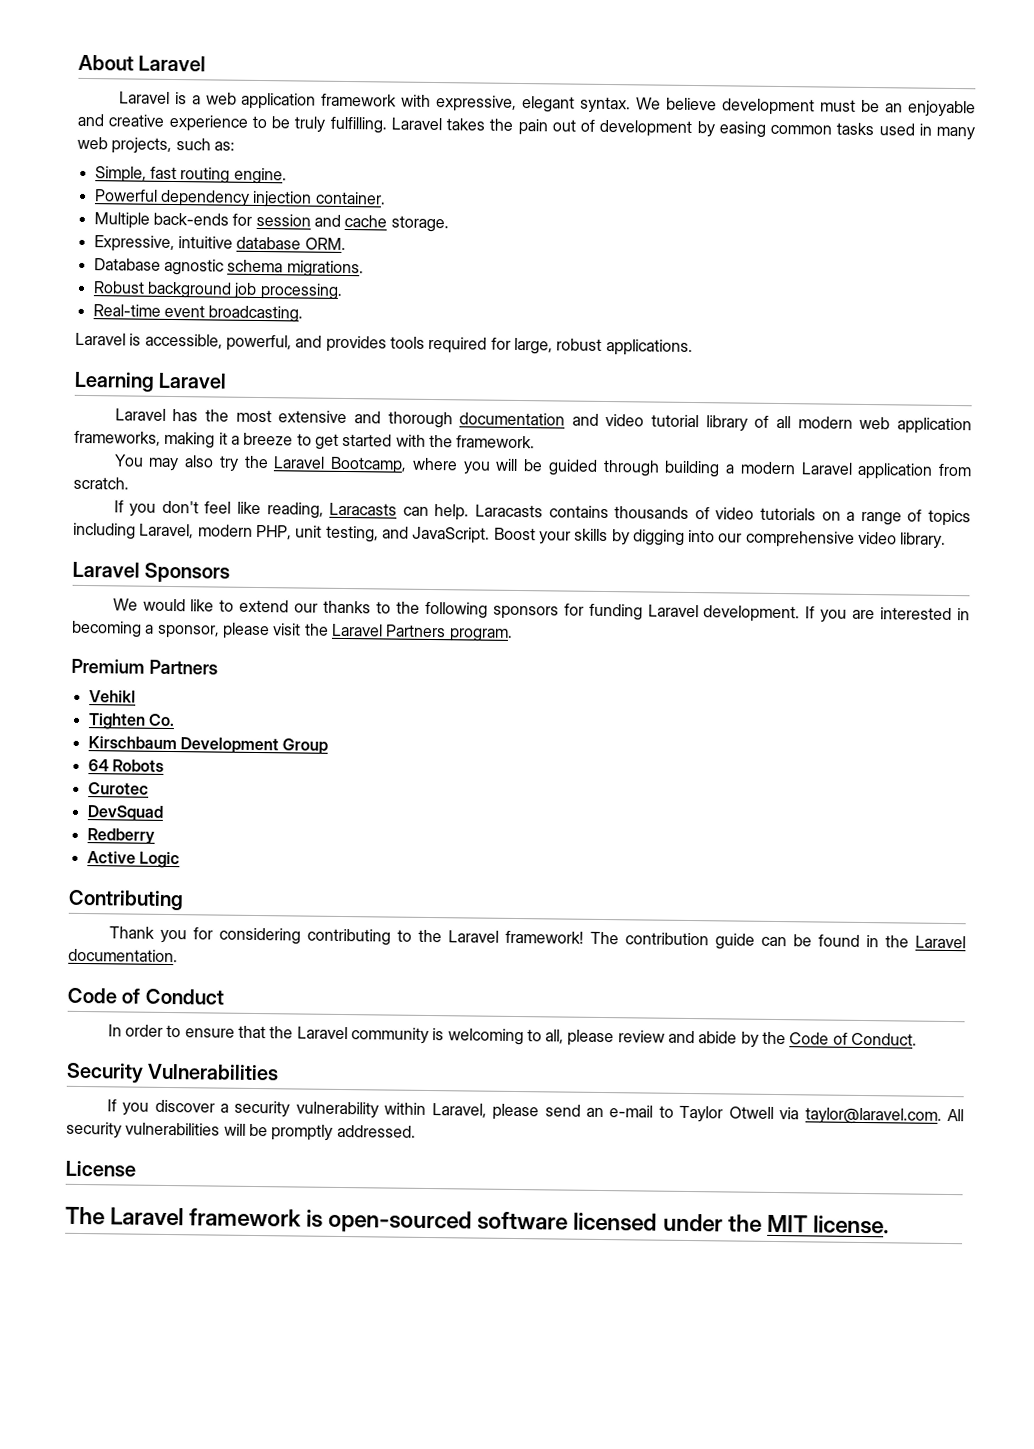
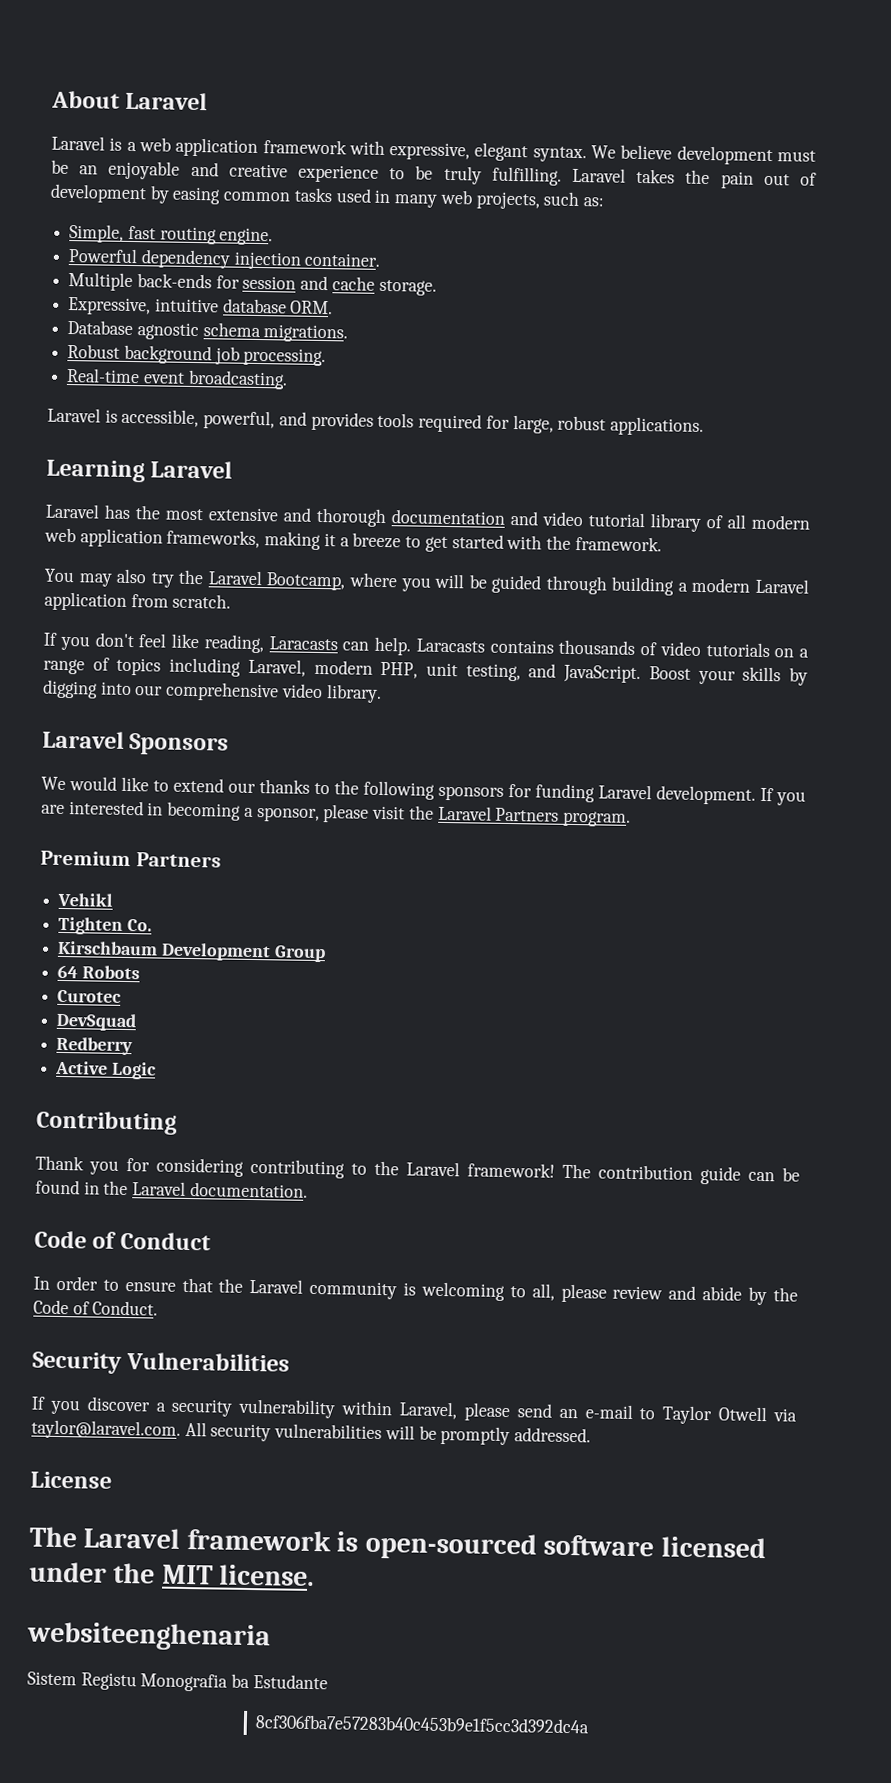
+ websiteenghenaria
+ Sistem Registu Monografia ba Estudante
+ 8cf306fba7e57283b40c453b9e1f5cc3d392dc4a

